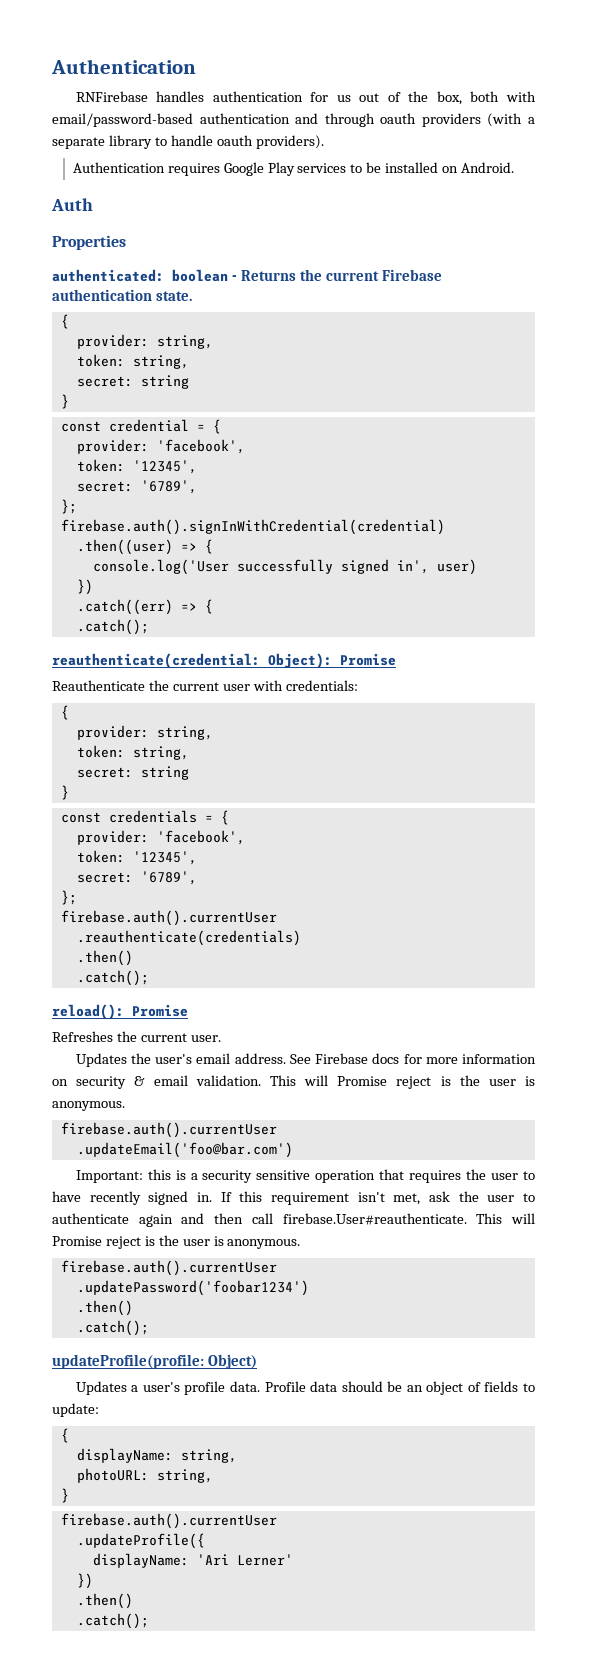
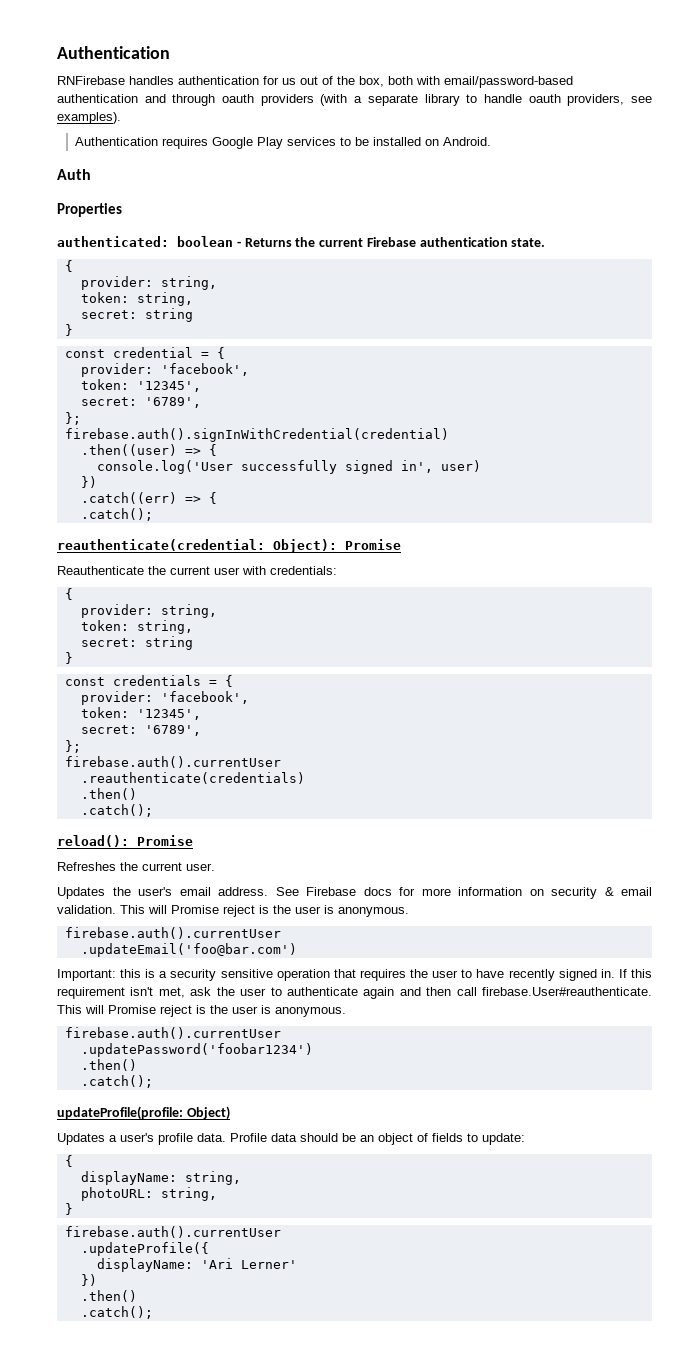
- RNFirebase handles authentication for us out of the box, both with email/password-based authentication and through oauth providers (with a separate library to handle oauth providers).
+ RNFirebase handles authentication for us out of the box, both with email/password-based authentication and through oauth providers (with a separate library to handle oauth providers, see examples).

